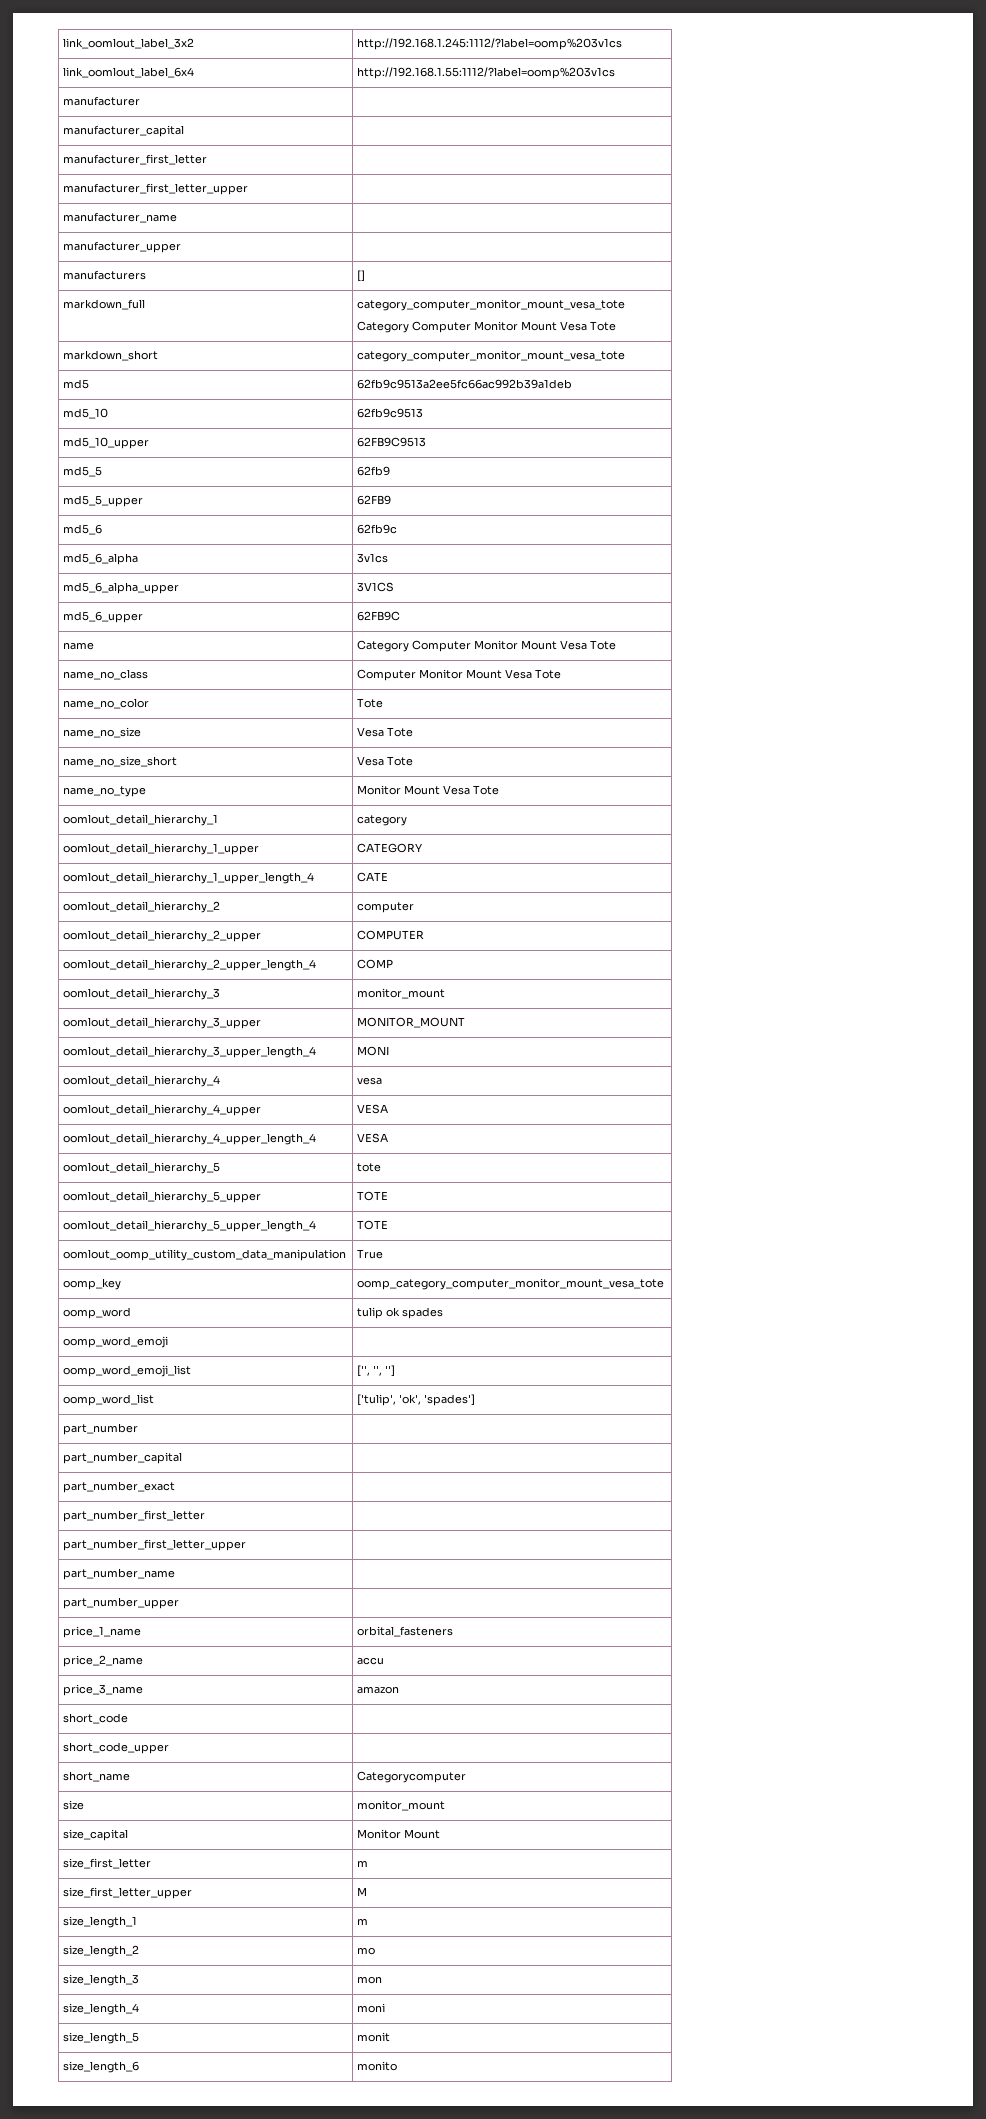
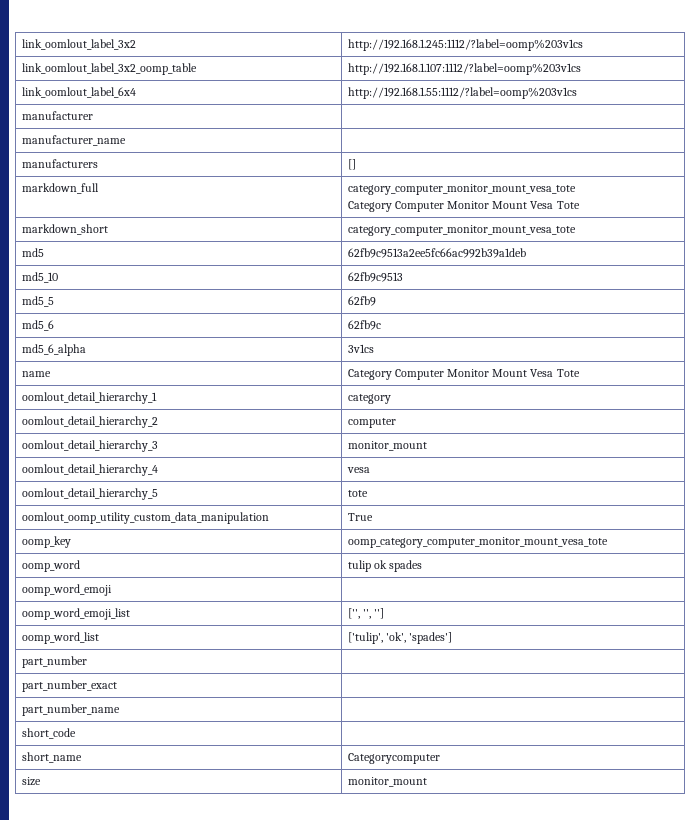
+ link_oomlout_label_3x2_oomp_table | http://192.168.1.107:1112/?label=oomp%203v1cs
- manufacturer_capital |
- manufacturer_first_letter |
- manufacturer_first_letter_upper |
- manufacturer_upper |
- md5_10_upper | 62FB9C9513
- md5_5_upper | 62FB9
- md5_6_alpha_upper | 3V1CS
- md5_6_upper | 62FB9C
- name_no_class | Computer Monitor Mount Vesa Tote
- name_no_color | Tote
- name_no_size | Vesa Tote
- name_no_size_short | Vesa Tote
- name_no_type | Monitor Mount Vesa Tote
  oomlout_detail_hierarchy_1 | category
- oomlout_detail_hierarchy_1_upper | CATEGORY
- oomlout_detail_hierarchy_1_upper_length_4 | CATE
  oomlout_detail_hierarchy_2 | computer
- oomlout_detail_hierarchy_2_upper | COMPUTER
- oomlout_detail_hierarchy_2_upper_length_4 | COMP
  oomlout_detail_hierarchy_3 | monitor_mount
- oomlout_detail_hierarchy_3_upper | MONITOR_MOUNT
- oomlout_detail_hierarchy_3_upper_length_4 | MONI
  oomlout_detail_hierarchy_4 | vesa
- oomlout_detail_hierarchy_4_upper | VESA
- oomlout_detail_hierarchy_4_upper_length_4 | VESA
  oomlout_detail_hierarchy_5 | tote
- oomlout_detail_hierarchy_5_upper | TOTE
- oomlout_detail_hierarchy_5_upper_length_4 | TOTE
- part_number_capital |
- part_number_first_letter |
- part_number_first_letter_upper |
- part_number_upper |
- price_1_name | orbital_fasteners
- price_2_name | accu
- price_3_name | amazon
- short_code_upper |
- size_capital | Monitor Mount
- size_first_letter | m
- size_first_letter_upper | M
- size_length_1 | m
- size_length_2 | mo
- size_length_3 | mon
- size_length_4 | moni
- size_length_5 | monit
- size_length_6 | monito

